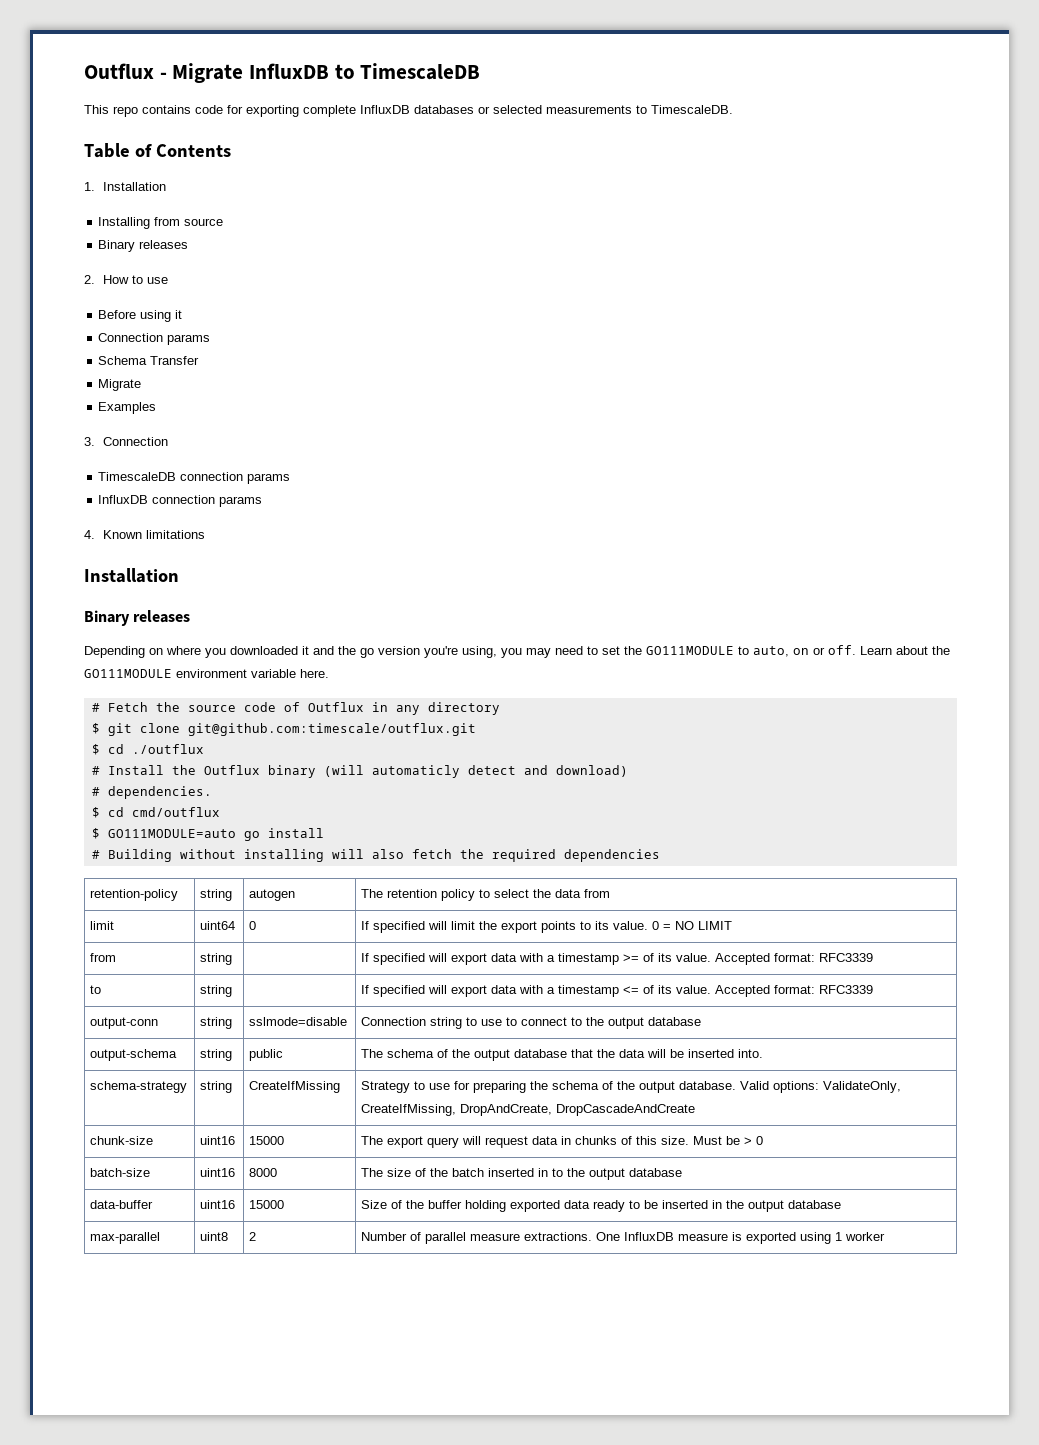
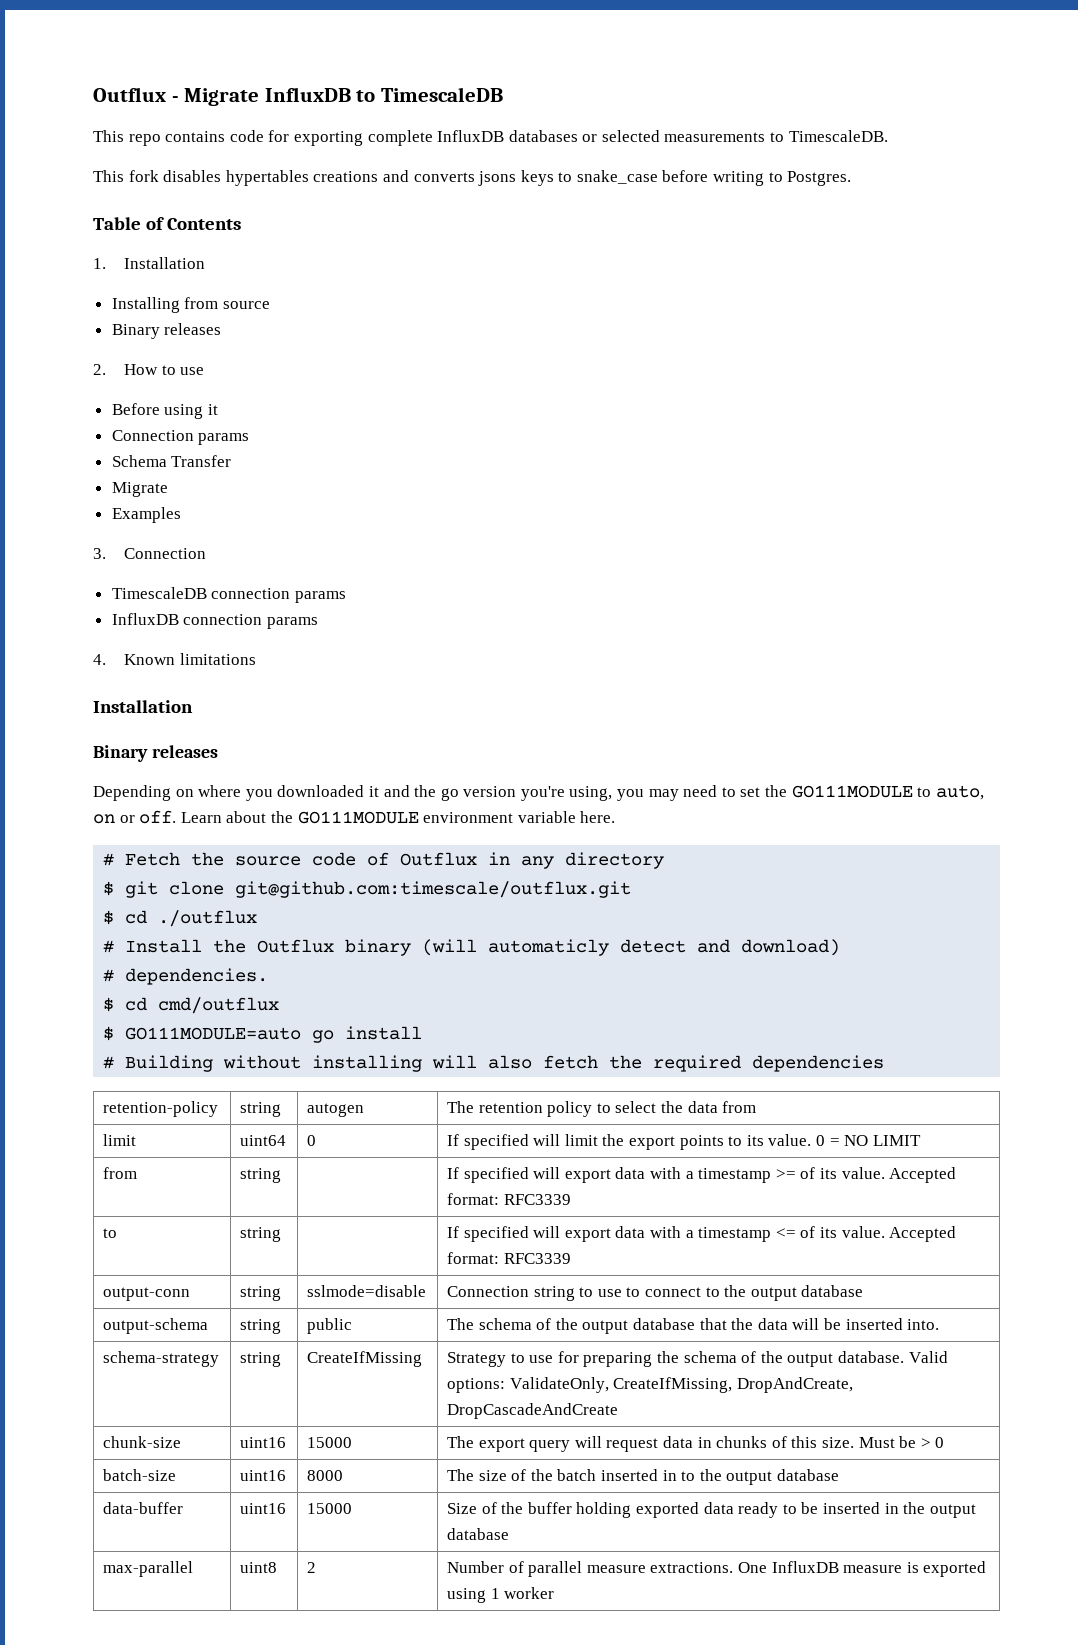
+ This fork disables hypertables creations and converts jsons keys to snake_case before writing to Postgres.

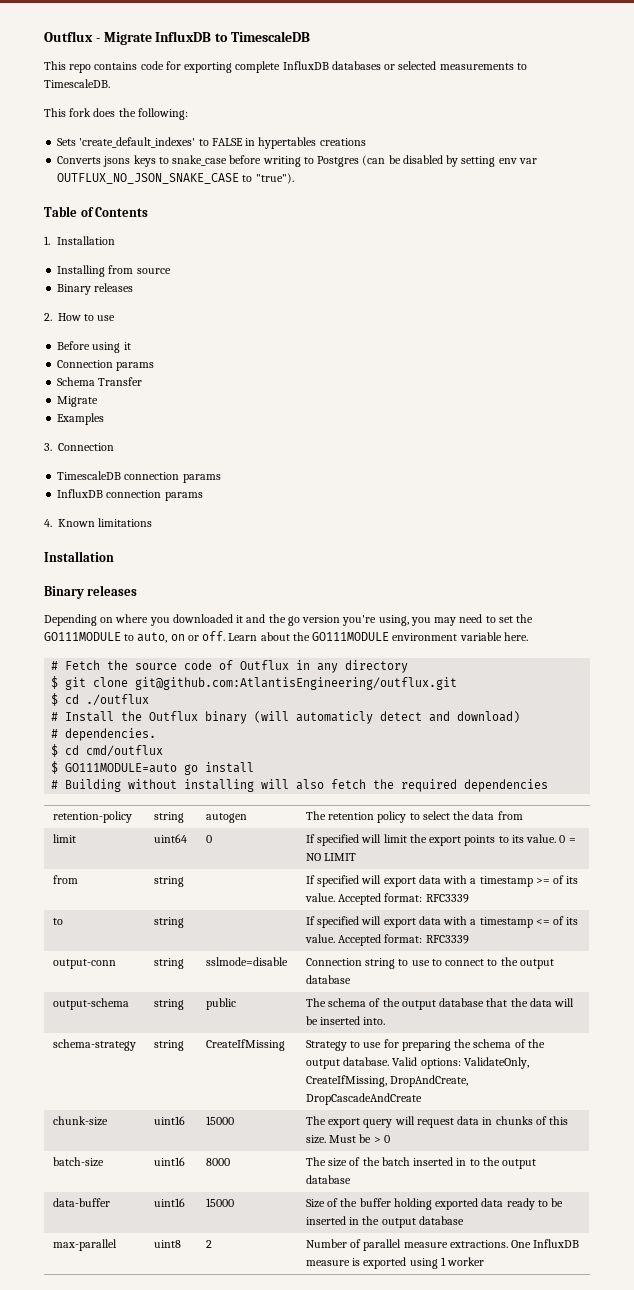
- This fork disables hypertables creations and converts jsons keys to snake_case before writing to Postgres.
+ This fork does the following:
+ Sets 'create_default_indexes' to FALSE in hypertables creations
+ Converts jsons keys to snake_case before writing to Postgres (can be disabled by setting env var OUTFLUX_NO_JSON_SNAKE_CASE to "true").
- $ git clone git@github.com:timescale/outflux.git
+ $ git clone git@github.com:AtlantisEngineering/outflux.git

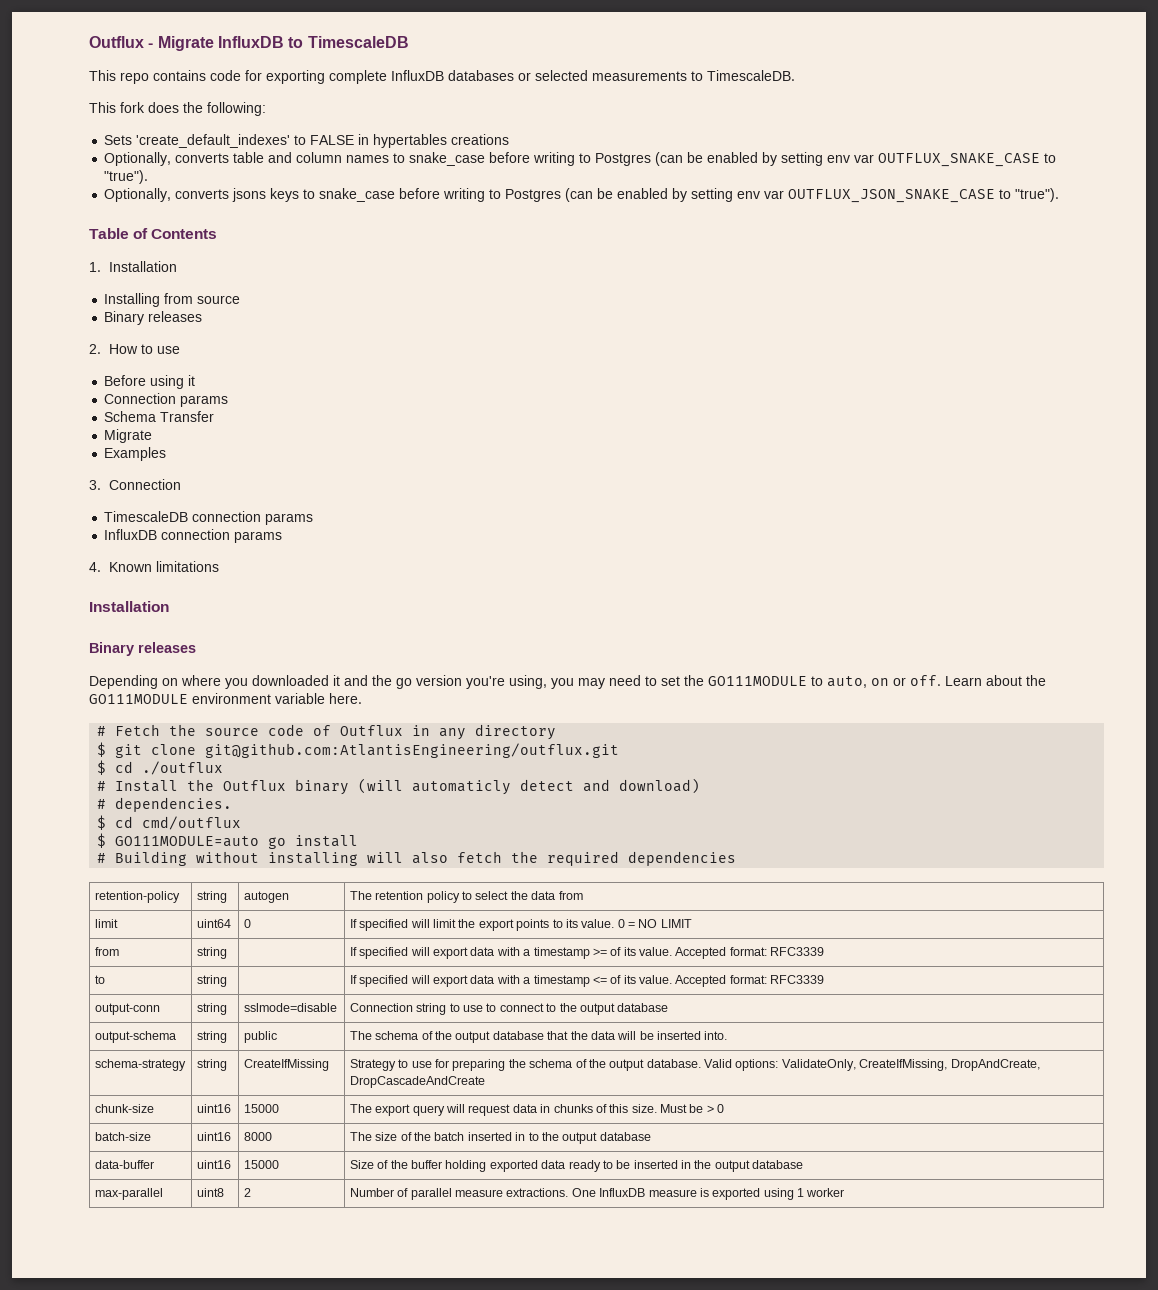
- Converts jsons keys to snake_case before writing to Postgres (can be disabled by setting env var OUTFLUX_NO_JSON_SNAKE_CASE to "true").
+ Optionally, converts table and column names to snake_case before writing to Postgres (can be enabled by setting env var OUTFLUX_SNAKE_CASE to "true").
+ Optionally, converts jsons keys to snake_case before writing to Postgres (can be enabled by setting env var OUTFLUX_JSON_SNAKE_CASE to "true").

